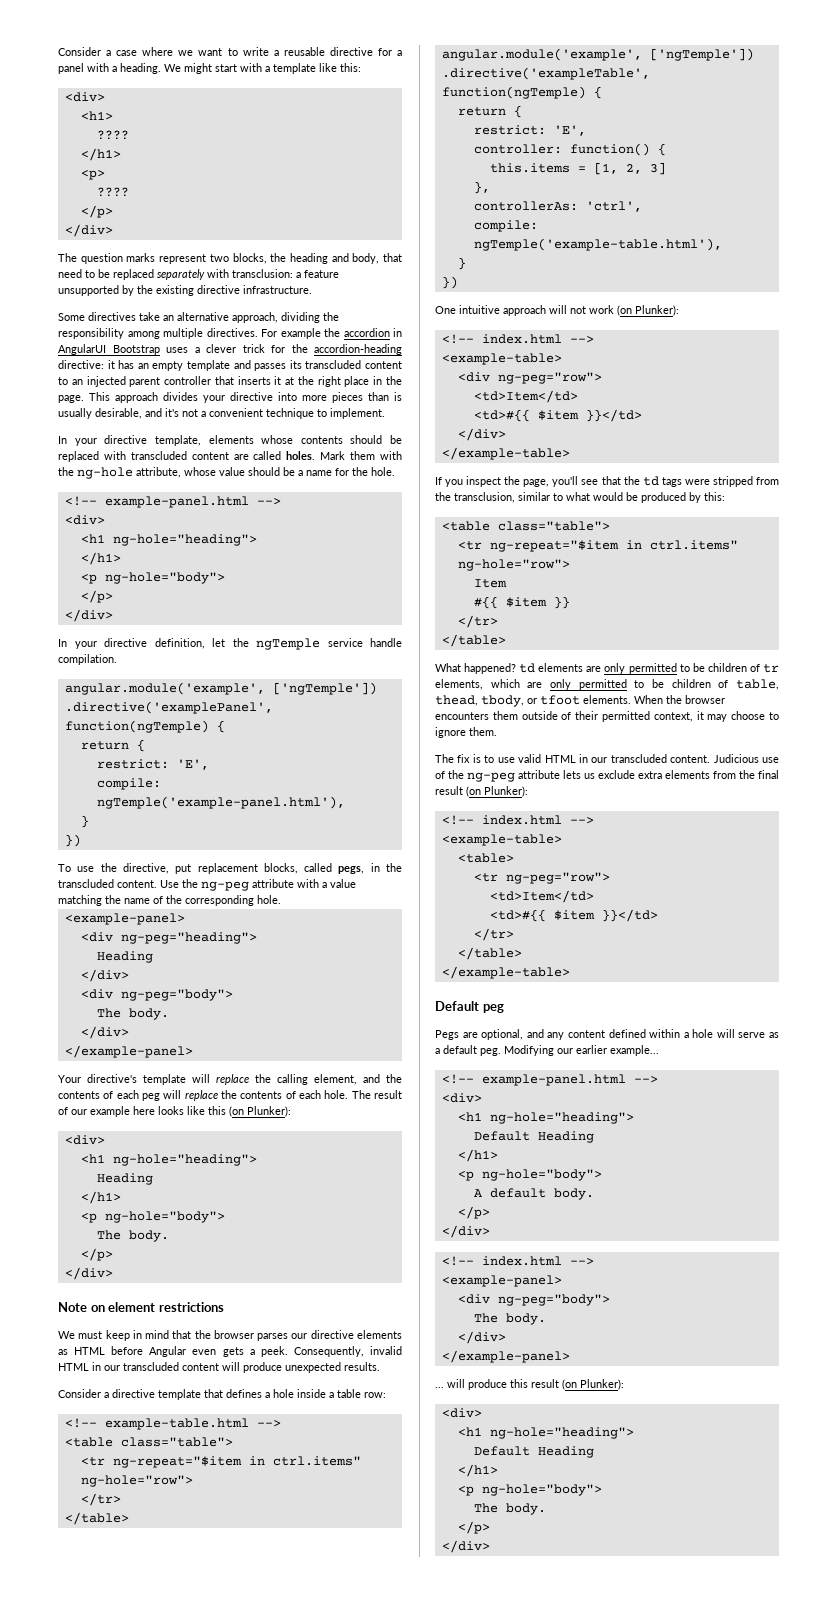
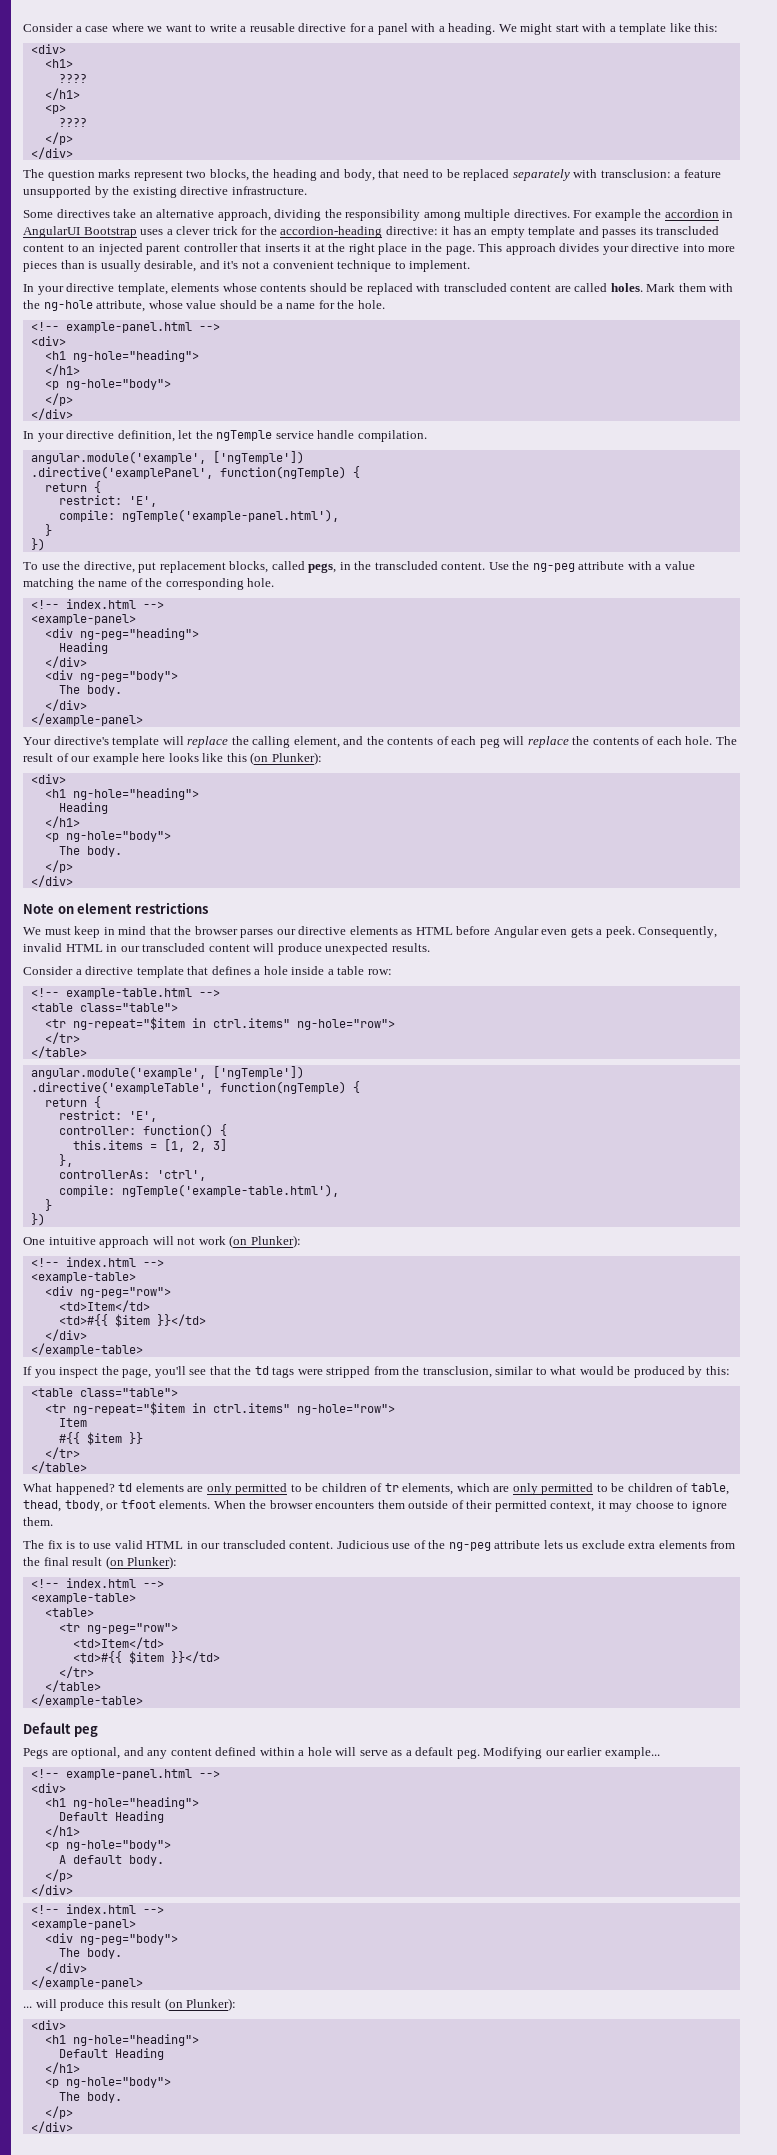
  Use the ng-peg attribute with a value matching the name of the corresponding hole.
+ <!-- index.html -->

